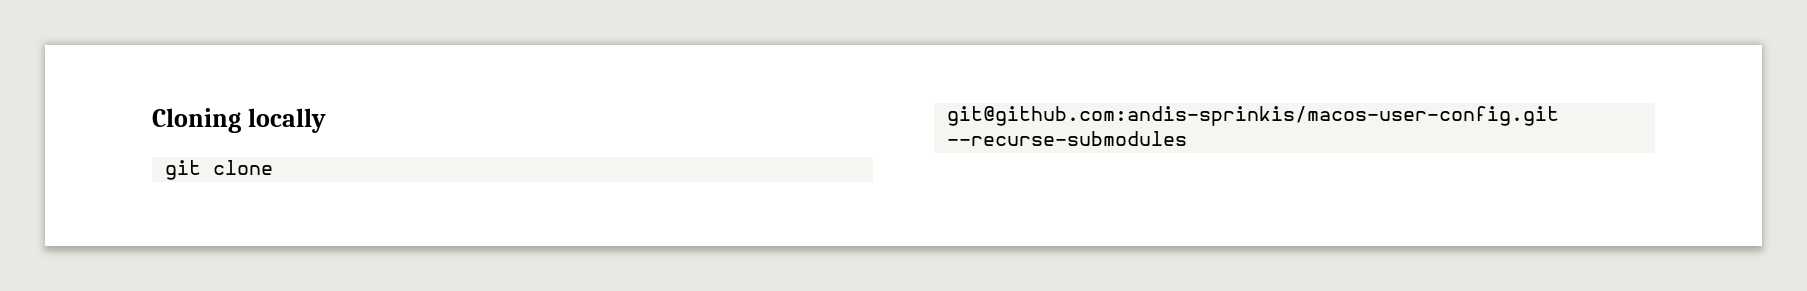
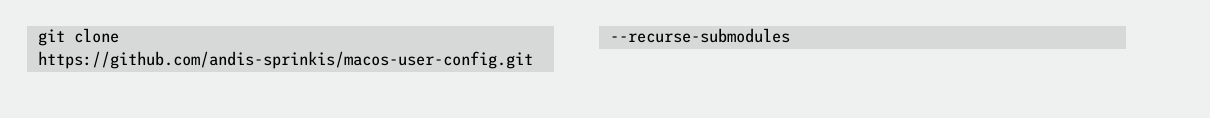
- Cloning locally
- git clone git@github.com:andis-sprinkis/macos-user-config.git --recurse-submodules
+ git clone https://github.com/andis-sprinkis/macos-user-config.git --recurse-submodules

